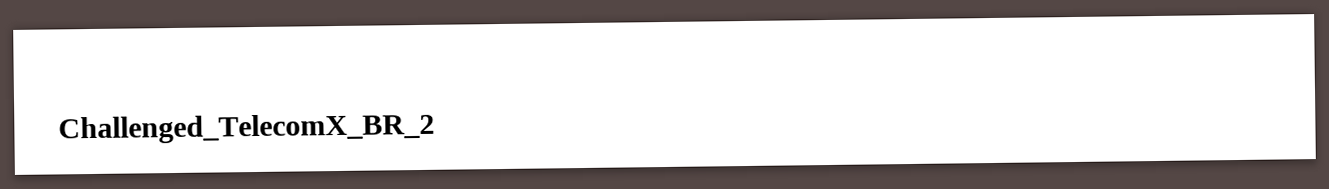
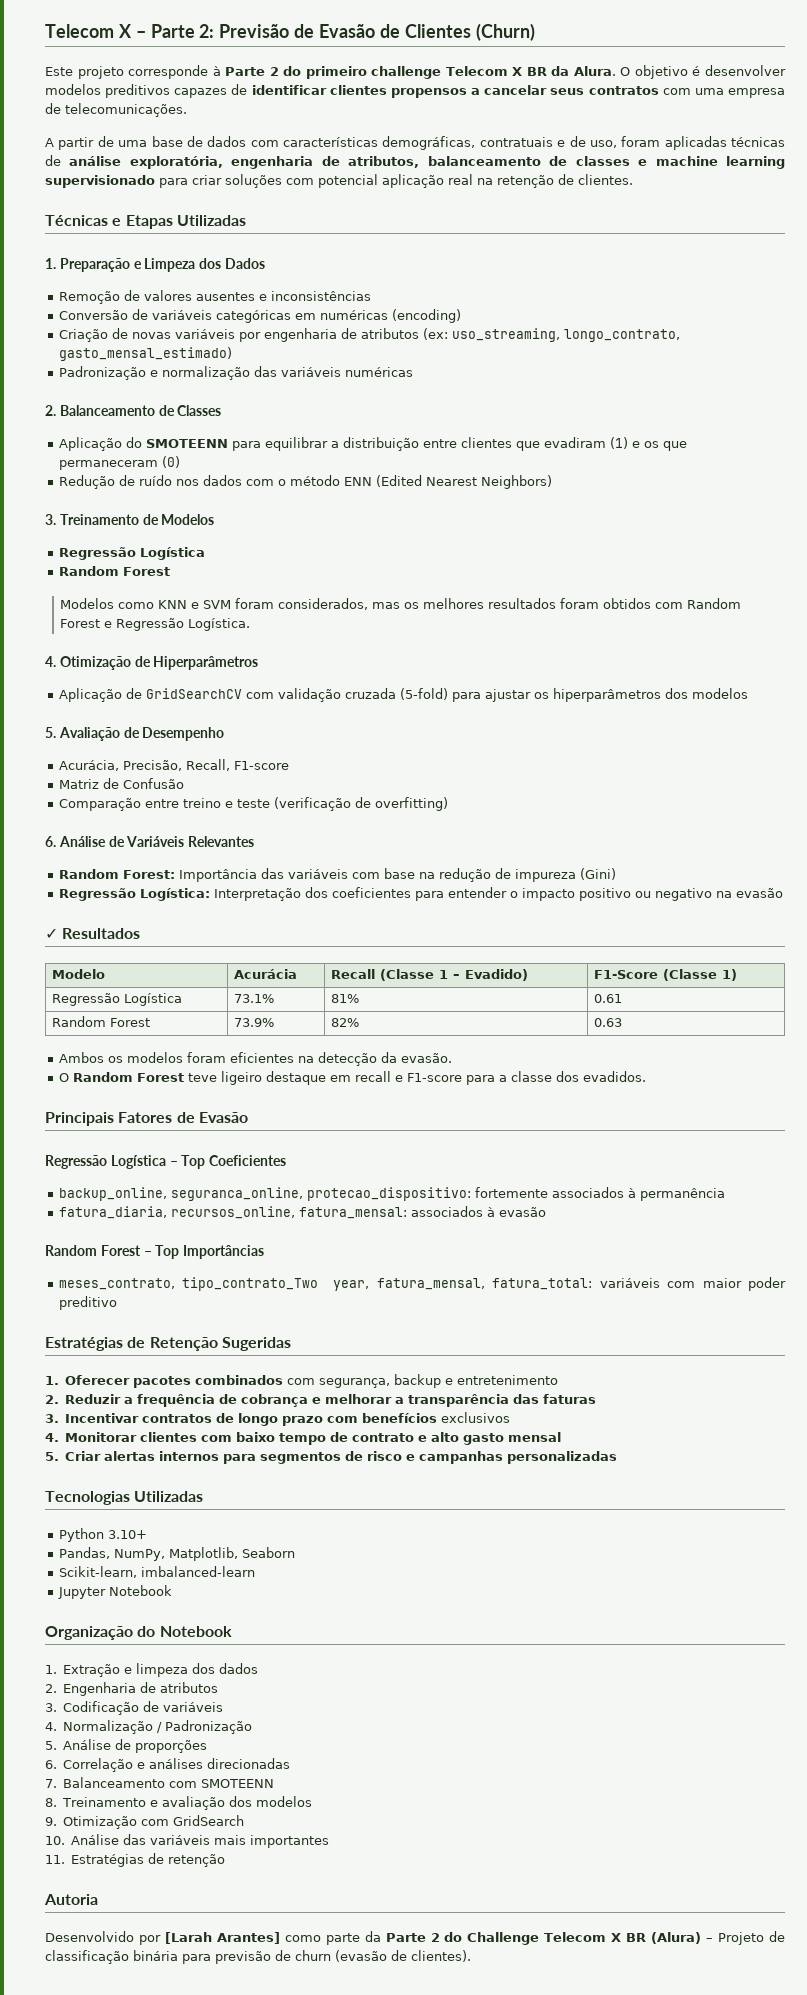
- Challenged_TelecomX_BR_2
+ Telecom X – Parte 2: Previsão de Evasão de Clientes (Churn)
+ Este projeto corresponde à Parte 2 do primeiro challenge Telecom X BR da Alura. O objetivo é desenvolver modelos preditivos capazes de identificar clientes propensos a cancelar seus contratos com uma empresa de telecomunicações.
+ A partir de uma base de dados com características demográficas, contratuais e de uso, foram aplicadas técnicas de análise exploratória, engenharia de atributos, balanceamento de classes e machine learning supervisionado para criar soluções com potencial aplicação real na retenção de clientes.
+ Técnicas e Etapas Utilizadas
+ 1. Preparação e Limpeza dos Dados
+ Remoção de valores ausentes e inconsistências
+ Conversão de variáveis categóricas em numéricas (encoding)
+ Criação de novas variáveis por engenharia de atributos (ex: uso_streaming, longo_contrato, gasto_mensal_estimado)
+ Padronização e normalização das variáveis numéricas
+ 2. Balanceamento de Classes
+ Aplicação do SMOTEENN para equilibrar a distribuição entre clientes que evadiram (1) e os que permaneceram (0)
+ Redução de ruído nos dados com o método ENN (Edited Nearest Neighbors)
+ 3. Treinamento de Modelos
+ Regressão Logística
+ Random Forest
+ Modelos como KNN e SVM foram considerados, mas os melhores resultados foram obtidos com Random Forest e Regressão Logística.
+ 4. Otimização de Hiperparâmetros
+ Aplicação de GridSearchCV com validação cruzada (5-fold) para ajustar os hiperparâmetros dos modelos
+ 5. Avaliação de Desempenho
+ Acurácia, Precisão, Recall, F1-score
+ Matriz de Confusão
+ Comparação entre treino e teste (verificação de overfitting)
+ 6. Análise de Variáveis Relevantes
+ Random Forest: Importância das variáveis com base na redução de impureza (Gini)
+ Regressão Logística: Interpretação dos coeficientes para entender o impacto positivo ou negativo na evasão
+ ✓ Resultados
+ Modelo | Acurácia | Recall (Classe 1 – Evadido) | F1-Score (Classe 1)
+ Regressão Logística | 73.1% | 81% | 0.61
+ Random Forest | 73.9% | 82% | 0.63
+ Ambos os modelos foram eficientes na detecção da evasão.
+ O Random Forest teve ligeiro destaque em recall e F1-score para a classe dos evadidos.
+ Principais Fatores de Evasão
+ Regressão Logística – Top Coeficientes
+ backup_online, seguranca_online, protecao_dispositivo: fortemente associados à permanência
+ fatura_diaria, recursos_online, fatura_mensal: associados à evasão
+ Random Forest – Top Importâncias
+ meses_contrato, tipo_contrato_Two year, fatura_mensal, fatura_total: variáveis com maior poder preditivo
+ Estratégias de Retenção Sugeridas
+ 1. Oferecer pacotes combinados com segurança, backup e entretenimento
+ 2. Reduzir a frequência de cobrança e melhorar a transparência das faturas
+ 3. Incentivar contratos de longo prazo com benefícios exclusivos
+ 4. Monitorar clientes com baixo tempo de contrato e alto gasto mensal
+ 5. Criar alertas internos para segmentos de risco e campanhas personalizadas
+ Tecnologias Utilizadas
+ Python 3.10+
+ Pandas, NumPy, Matplotlib, Seaborn
+ Scikit-learn, imbalanced-learn
+ Jupyter Notebook
+ Organização do Notebook
+ 1. Extração e limpeza dos dados
+ 2. Engenharia de atributos
+ 3. Codificação de variáveis
+ 4. Normalização / Padronização
+ 5. Análise de proporções
+ 6. Correlação e análises direcionadas
+ 7. Balanceamento com SMOTEENN
+ 8. Treinamento e avaliação dos modelos
+ 9. Otimização com GridSearch
+ 10. Análise das variáveis mais importantes
+ 11. Estratégias de retenção
+ Autoria
+ Desenvolvido por [Larah Arantes] como parte da Parte 2 do Challenge Telecom X BR (Alura) – Projeto de classificação binária para previsão de churn (evasão de clientes).

